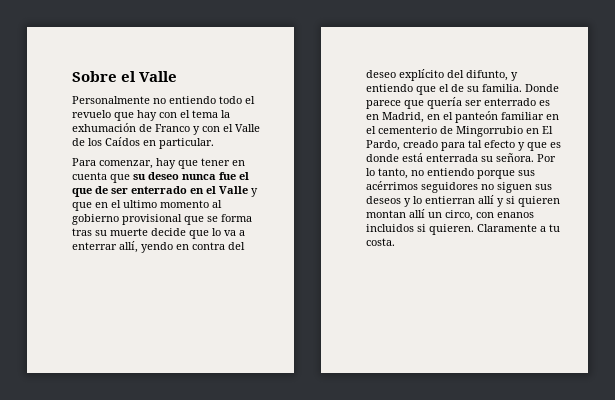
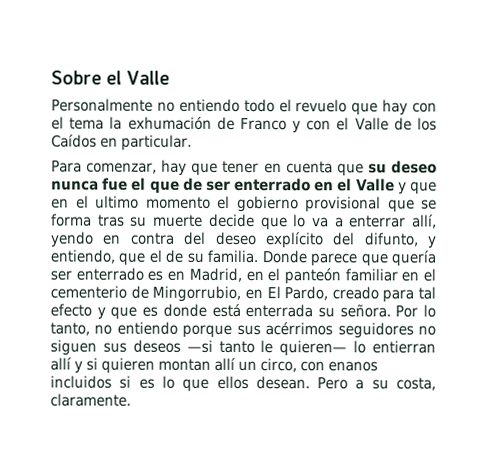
- Para comenzar, hay que tener en cuenta que su deseo nunca fue el que de ser enterrado en el Valle y que en el ultimo momento al gobierno provisional que se forma tras su muerte decide que lo va a enterrar allí, yendo en contra del deseo explícito del difunto, y entiendo que el de su familia.
+ Para comenzar, hay que tener en cuenta que su deseo nunca fue el que de ser enterrado en el Valle y que en el ultimo momento el gobierno provisional que se forma tras su muerte decide que lo va a enterrar allí, yendo en contra del deseo explícito del difunto, y entiendo, que el de su familia.
- Donde parece que quería ser enterrado es en Madrid, en el panteón familiar en el cementerio de Mingorrubio en El Pardo, creado para tal efecto y que es donde está enterrada su señora.
+ Donde parece que quería ser enterrado es en Madrid, en el panteón familiar en el cementerio de Mingorrubio, en El Pardo, creado para tal efecto y que es donde está enterrada su señora.
- Por lo tanto, no entiendo porque sus acérrimos seguidores no siguen sus deseos y lo entierran allí y si quieren montan allí un circo, con enanos incluidos si quieren. Claramente a tu costa.
+ Por lo tanto, no entiendo porque sus acérrimos seguidores no siguen sus deseos —si tanto le quieren— lo entierran allí y si quieren montan allí un circo, con enanos incluidos si es lo que ellos desean. Pero a su costa, claramente.

